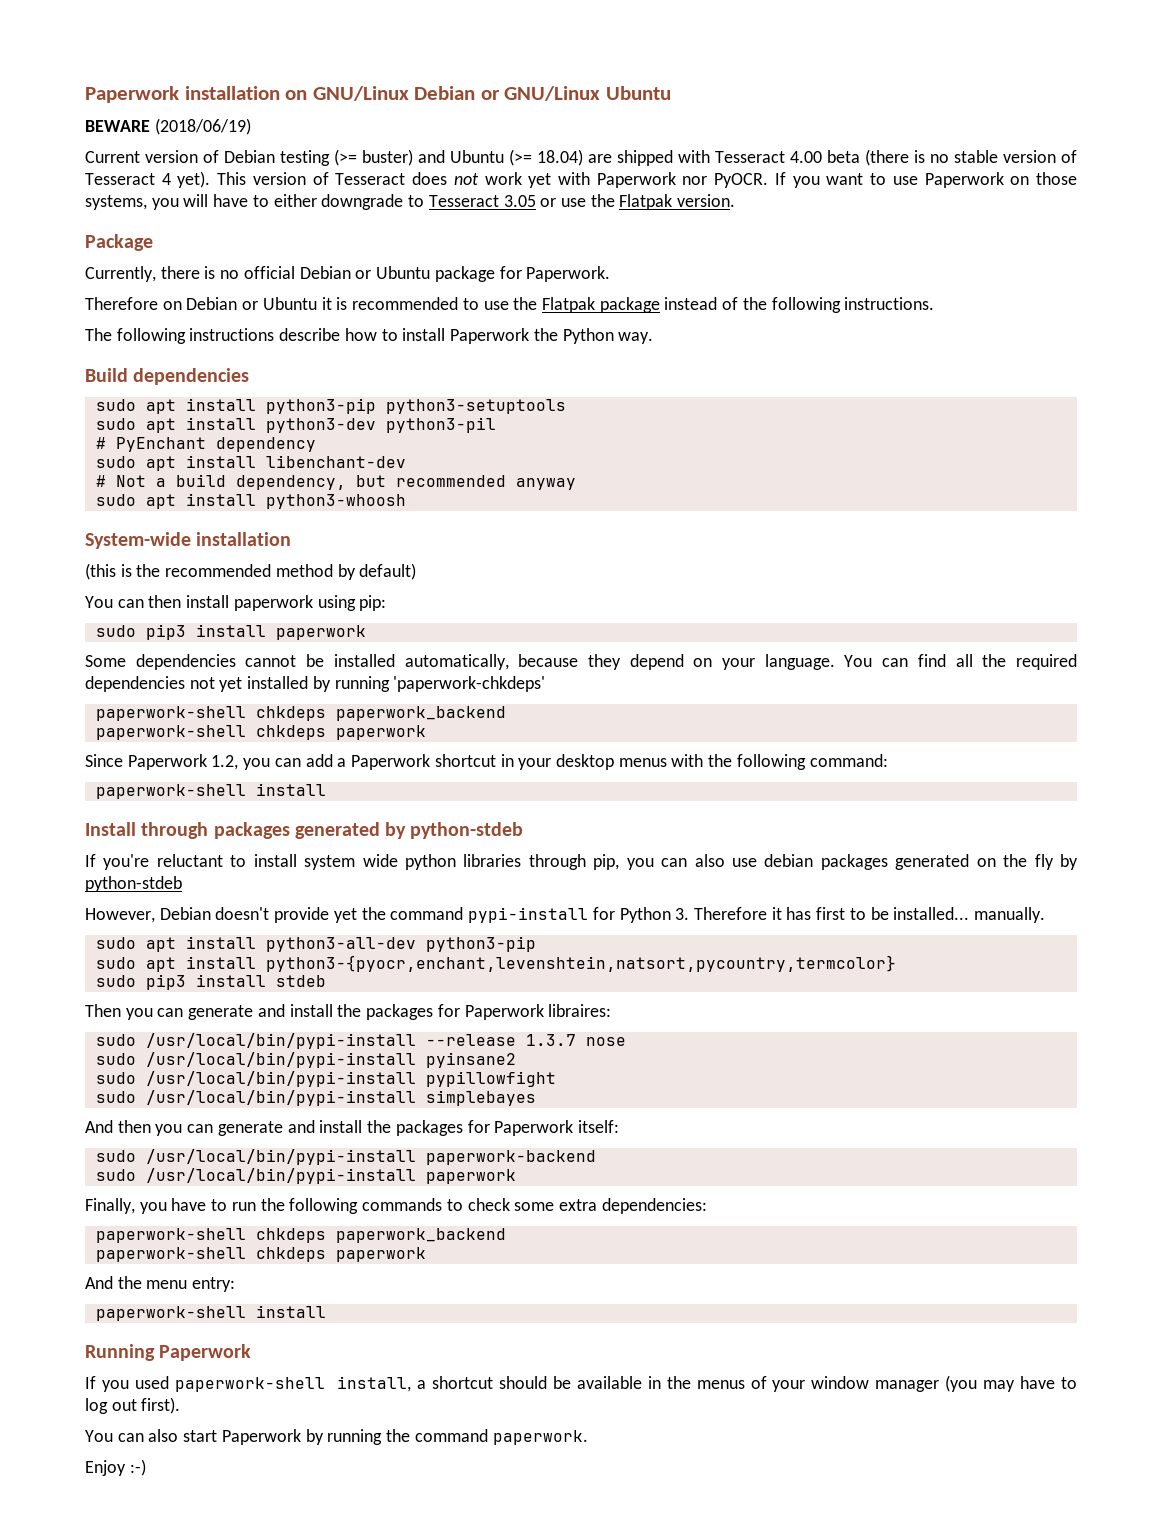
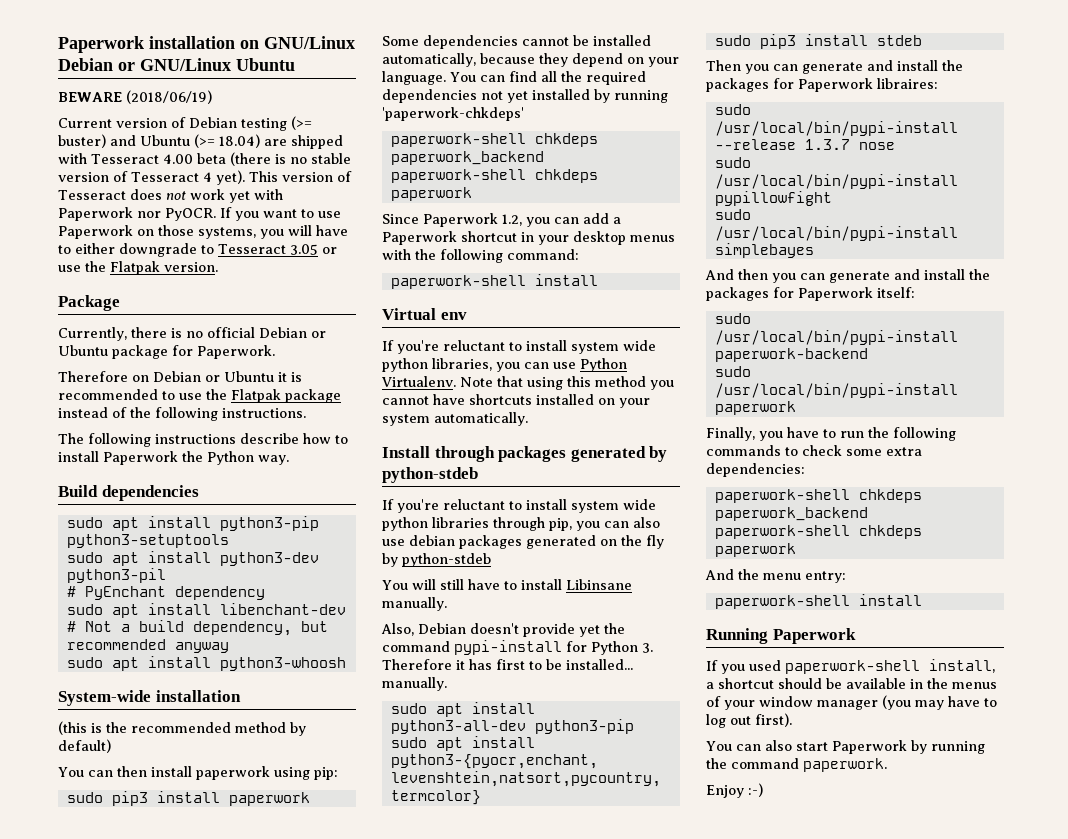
+ Virtual env
+ If you're reluctant to install system wide python libraries, you can use Python Virtualenv. Note that using this method you cannot have shortcuts installed on your system automatically.
- However, Debian doesn't provide yet the command pypi-install for Python 3. Therefore it has first to be installed... manually.
+ You will still have to install Libinsane manually.
+ Also, Debian doesn't provide yet the command pypi-install for Python 3. Therefore it has first to be installed... manually.
- sudo /usr/local/bin/pypi-install pyinsane2

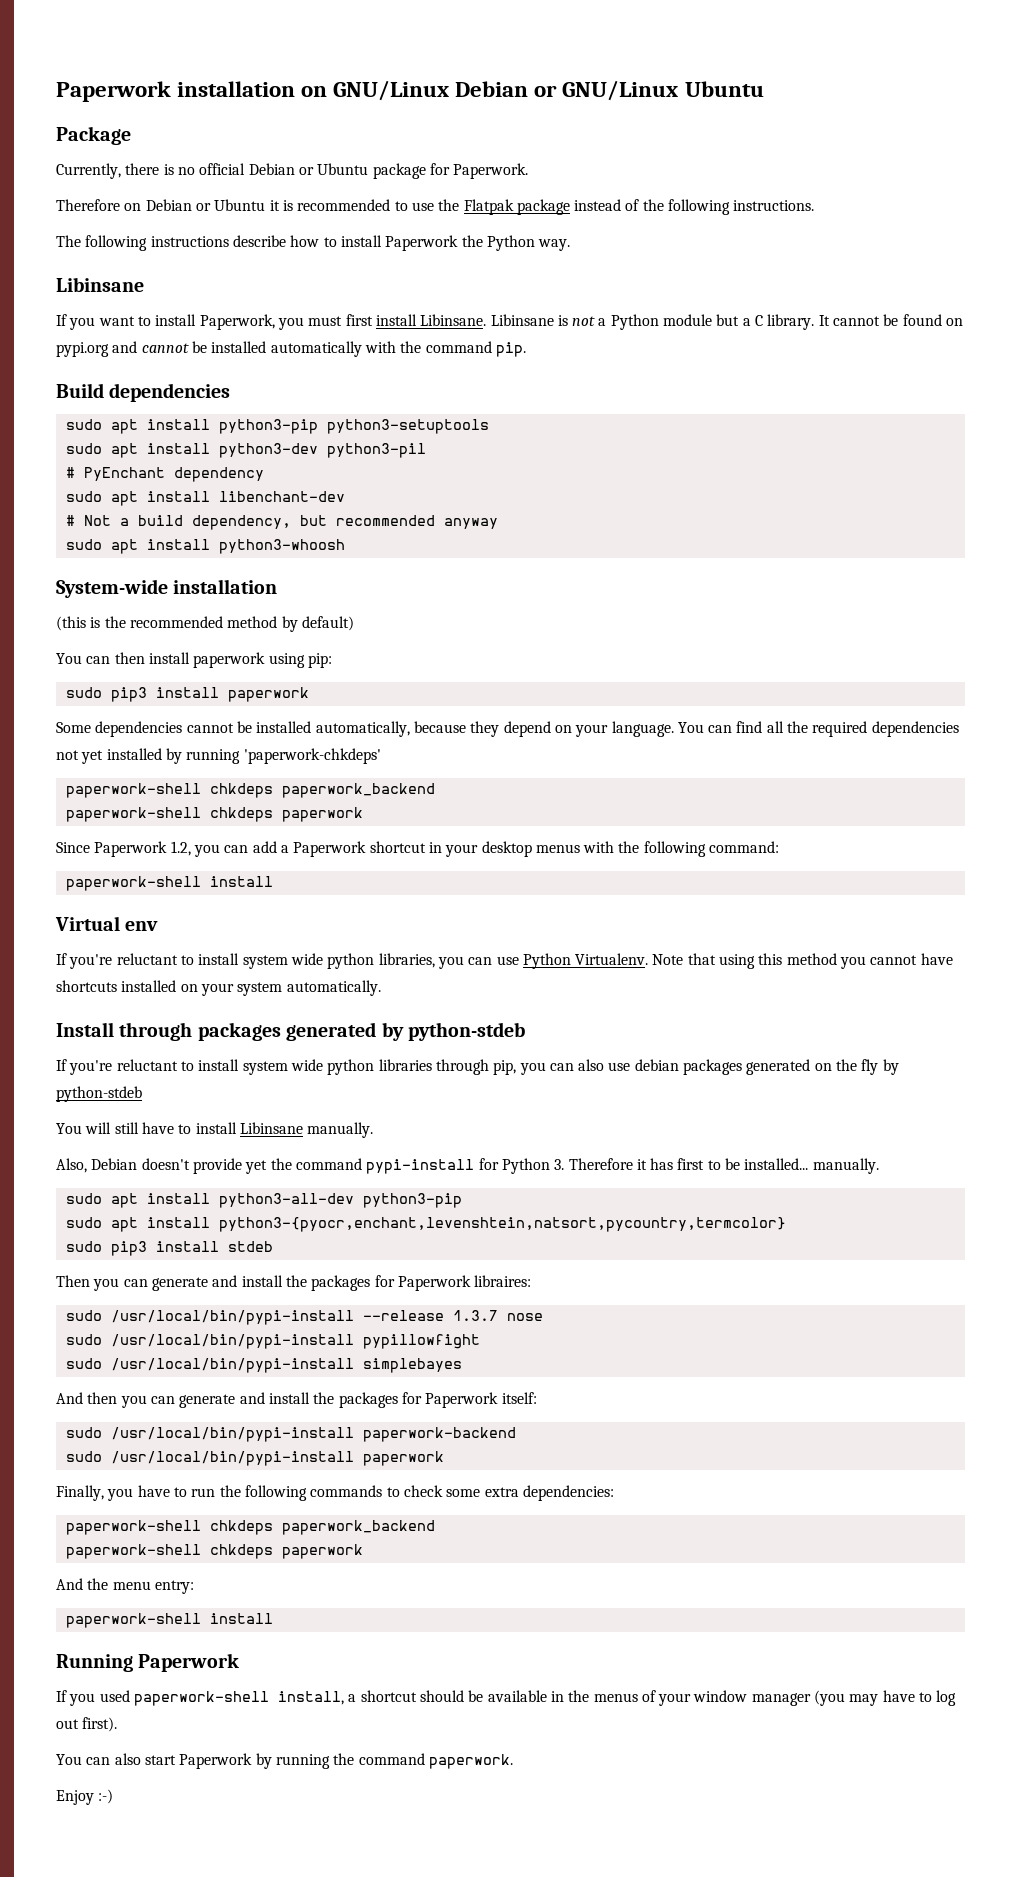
- BEWARE (2018/06/19)
- Current version of Debian testing (>= buster) and Ubuntu (>= 18.04) are shipped with Tesseract 4.00 beta (there is no stable version of Tesseract 4 yet). This version of Tesseract does not work yet with Paperwork nor PyOCR. If you want to use Paperwork on those systems, you will have to either downgrade to Tesseract 3.05 or use the Flatpak version.
  The following instructions describe how to install Paperwork the Python way.
+ Libinsane
+ If you want to install Paperwork, you must first install Libinsane. Libinsane is not a Python module but a C library. It cannot be found on pypi.org and cannot be installed automatically with the command pip.

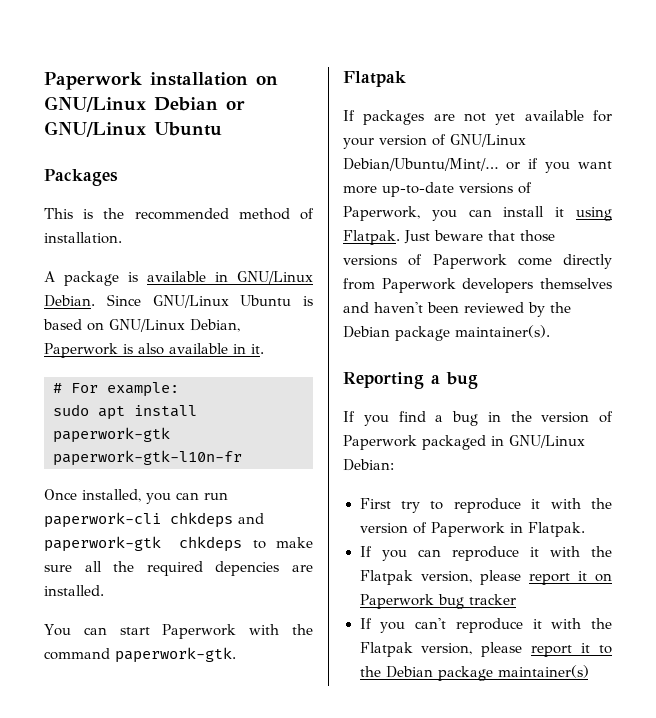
- Package
- Currently, there is no official Debian or Ubuntu package for Paperwork.
- Therefore on Debian or Ubuntu it is recommended to use the Flatpak package instead of the following instructions.
- The following instructions describe how to install Paperwork the Python way.
- Libinsane
- If you want to install Paperwork, you must first install Libinsane. Libinsane is not a Python module but a C library. It cannot be found on pypi.org and cannot be installed automatically with the command pip.
- Build dependencies
- sudo apt install python3-pip python3-setuptools
- sudo apt install python3-dev python3-pil
- # PyEnchant dependency
- sudo apt install libenchant-dev
- # Not a build dependency, but recommended anyway
- sudo apt install python3-whoosh
- System-wide installation
- (this is the recommended method by default)
- You can then install paperwork using pip:
- sudo pip3 install paperwork
- Some dependencies cannot be installed automatically, because they depend on your language. You can find all the required dependencies not yet installed by running 'paperwork-chkdeps'
- paperwork-shell chkdeps paperwork_backend
- paperwork-shell chkdeps paperwork
- Since Paperwork 1.2, you can add a Paperwork shortcut in your desktop menus with the following command:
- paperwork-shell install
- Virtual env
- If you're reluctant to install system wide python libraries, you can use Python Virtualenv. Note that using this method you cannot have shortcuts installed on your system automatically.
- Install through packages generated by python-stdeb
- If you're reluctant to install system wide python libraries through pip, you can also use debian packages generated on the fly by python-stdeb
- You will still have to install Libinsane manually.
- Also, Debian doesn't provide yet the command pypi-install for Python 3. Therefore it has first to be installed... manually.
- sudo apt install python3-all-dev python3-pip
- sudo apt install python3-{pyocr,enchant,levenshtein,natsort,pycountry,termcolor}
- sudo pip3 install stdeb
- Then you can generate and install the packages for Paperwork libraires:
- sudo /usr/local/bin/pypi-install --release 1.3.7 nose
- sudo /usr/local/bin/pypi-install pypillowfight
- sudo /usr/local/bin/pypi-install simplebayes
- And then you can generate and install the packages for Paperwork itself:
- sudo /usr/local/bin/pypi-install paperwork-backend
- sudo /usr/local/bin/pypi-install paperwork
- Finally, you have to run the following commands to check some extra dependencies:
- paperwork-shell chkdeps paperwork_backend
- paperwork-shell chkdeps paperwork
- And the menu entry:
- paperwork-shell install
- Running Paperwork
- If you used paperwork-shell install, a shortcut should be available in the menus of your window manager (you may have to log out first).
- You can also start Paperwork by running the command paperwork.
- Enjoy :-)
+ Packages
+ This is the recommended method of installation.
+ A package is available in GNU/Linux Debian. Since GNU/Linux Ubuntu is based on GNU/Linux Debian, Paperwork is also available in it.
+ # For example:
+ sudo apt install paperwork-gtk paperwork-gtk-l10n-fr
+ Once installed, you can run paperwork-cli chkdeps and paperwork-gtk chkdeps to make sure all the required depencies are installed.
+ You can start Paperwork with the command paperwork-gtk.
+ Flatpak
+ If packages are not yet available for your version of GNU/Linux Debian/Ubuntu/Mint/… or if you want more up-to-date versions of Paperwork, you can install it using Flatpak. Just beware that those versions of Paperwork come directly from Paperwork developers themselves and haven't been reviewed by the Debian package maintainer(s).
+ Reporting a bug
+ If you find a bug in the version of Paperwork packaged in GNU/Linux Debian:
+ First try to reproduce it with the version of Paperwork in Flatpak.
+ If you can reproduce it with the Flatpak version, please report it on Paperwork bug tracker
+ If you can't reproduce it with the Flatpak version, please report it to the Debian package maintainer(s)

